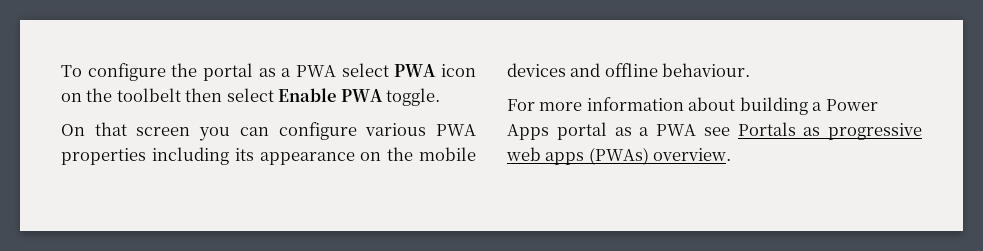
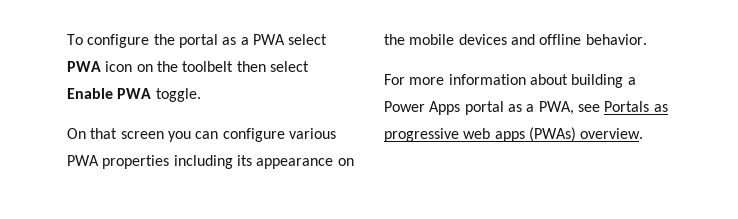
- On that screen you can configure various PWA properties including its appearance on the mobile devices and offline behaviour.
+ On that screen you can configure various PWA properties including its appearance on the mobile devices and offline behavior.
- For more information about building a Power Apps portal as a PWA see Portals as progressive web apps (PWAs) overview.
+ For more information about building a Power Apps portal as a PWA, see Portals as progressive web apps (PWAs) overview.

